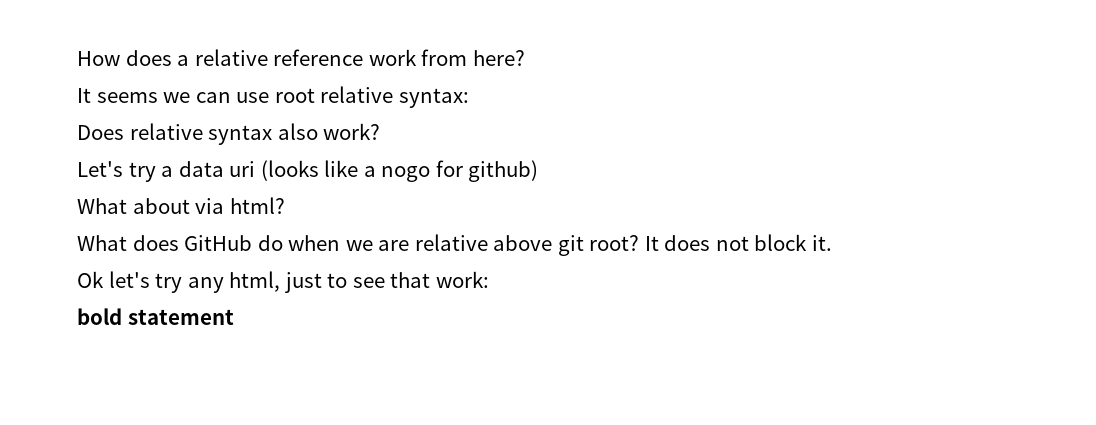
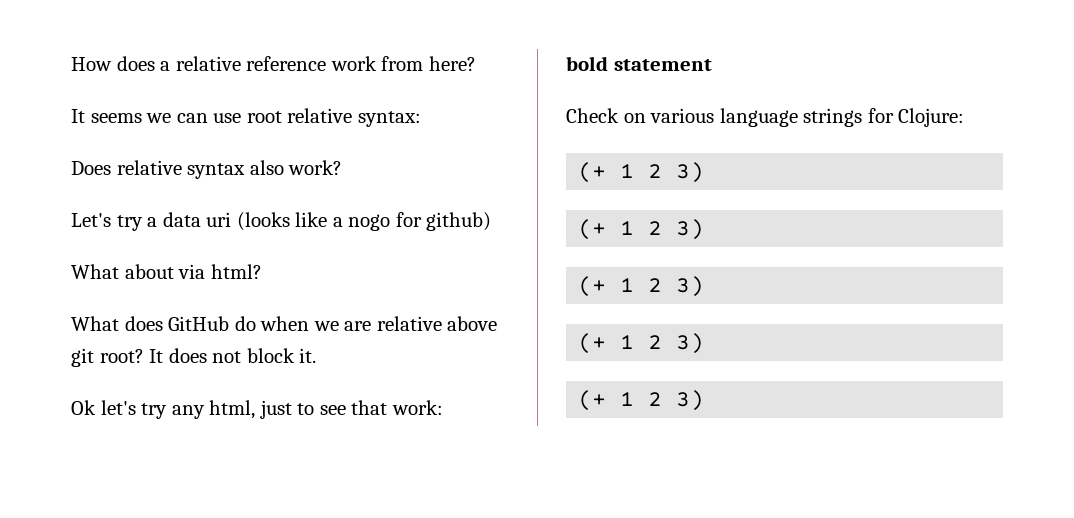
+ Check on various language strings for Clojure:
+ (+ 1 2 3)
+ (+ 1 2 3)
+ (+ 1 2 3)
+ (+ 1 2 3)
+ (+ 1 2 3)

